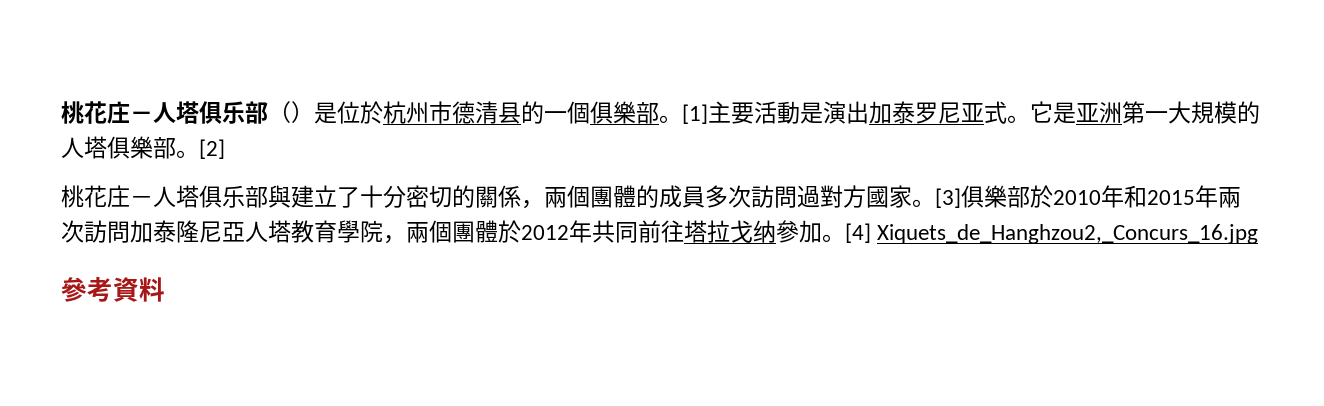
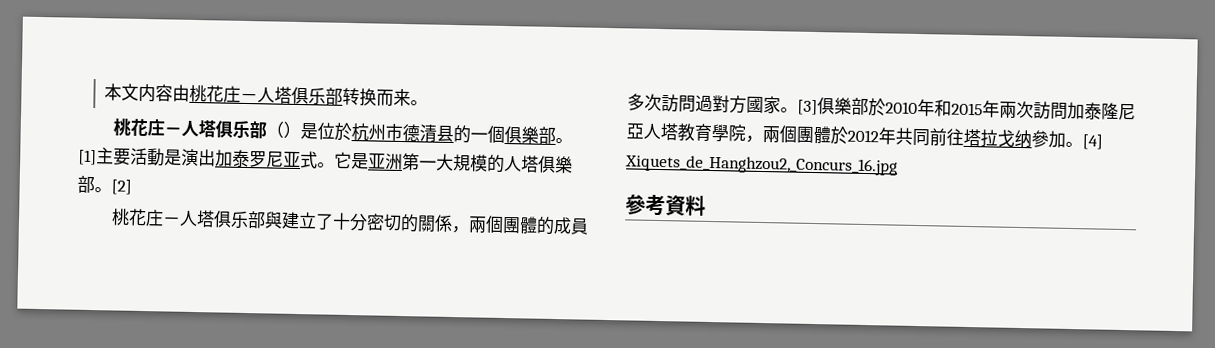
+ 本文内容由桃花庄－人塔俱乐部转换而来。

